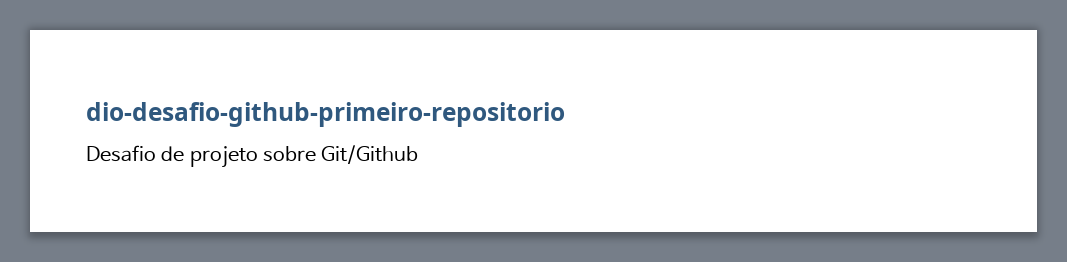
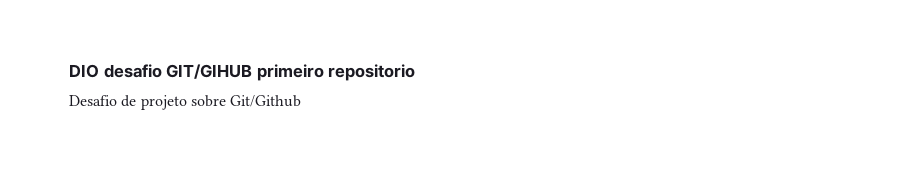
- dio-desafio-github-primeiro-repositorio
+ DIO desafio GIT/GIHUB primeiro repositorio

